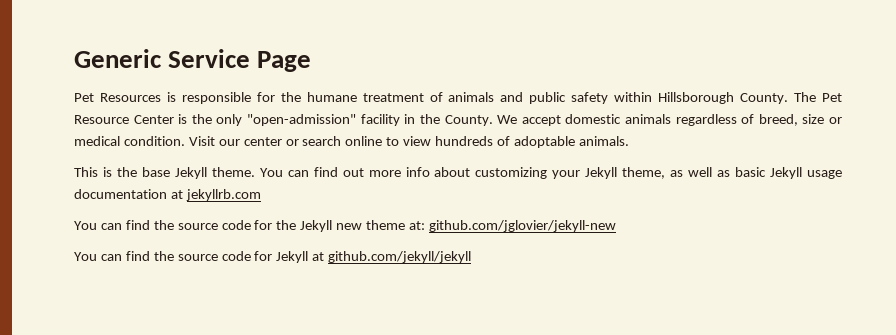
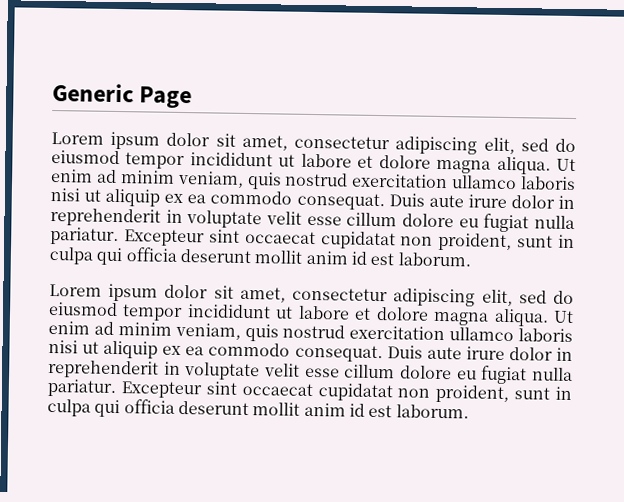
- Generic Service Page
- Pet Resources is responsible for the humane treatment of animals and public safety within Hillsborough County. The Pet Resource Center is the only "open-admission" facility in the County. We accept domestic animals regardless of breed, size or medical condition. Visit our center or search online to view hundreds of adoptable animals.
- This is the base Jekyll theme. You can find out more info about customizing your Jekyll theme, as well as basic Jekyll usage documentation at jekyllrb.com
- You can find the source code for the Jekyll new theme at: github.com/jglovier/jekyll-new
- You can find the source code for Jekyll at github.com/jekyll/jekyll
+ Generic Page
+ Lorem ipsum dolor sit amet, consectetur adipiscing elit, sed do eiusmod tempor incididunt ut labore et dolore magna aliqua. Ut enim ad minim veniam, quis nostrud exercitation ullamco laboris nisi ut aliquip ex ea commodo consequat. Duis aute irure dolor in reprehenderit in voluptate velit esse cillum dolore eu fugiat nulla pariatur. Excepteur sint occaecat cupidatat non proident, sunt in culpa qui officia deserunt mollit anim id est laborum.
+ Lorem ipsum dolor sit amet, consectetur adipiscing elit, sed do eiusmod tempor incididunt ut labore et dolore magna aliqua. Ut enim ad minim veniam, quis nostrud exercitation ullamco laboris nisi ut aliquip ex ea commodo consequat. Duis aute irure dolor in reprehenderit in voluptate velit esse cillum dolore eu fugiat nulla pariatur. Excepteur sint occaecat cupidatat non proident, sunt in culpa qui officia deserunt mollit anim id est laborum.

